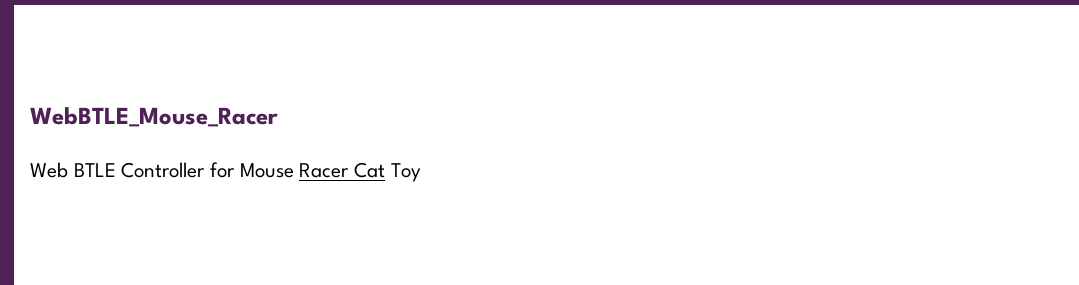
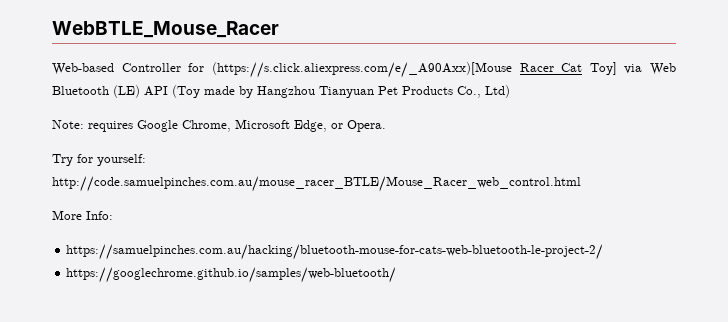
- Web BTLE Controller for Mouse Racer Cat Toy
+ Web-based Controller for (https://s.click.aliexpress.com/e/_A90Axx)[Mouse Racer Cat Toy] via Web Bluetooth (LE) API (Toy made by Hangzhou Tianyuan Pet Products Co., Ltd)
+ Note: requires Google Chrome, Microsoft Edge, or Opera.
+ Try for yourself: http://code.samuelpinches.com.au/mouse_racer_BTLE/Mouse_Racer_web_control.html
+ More Info:
+ https://samuelpinches.com.au/hacking/bluetooth-mouse-for-cats-web-bluetooth-le-project-2/
+ https://googlechrome.github.io/samples/web-bluetooth/

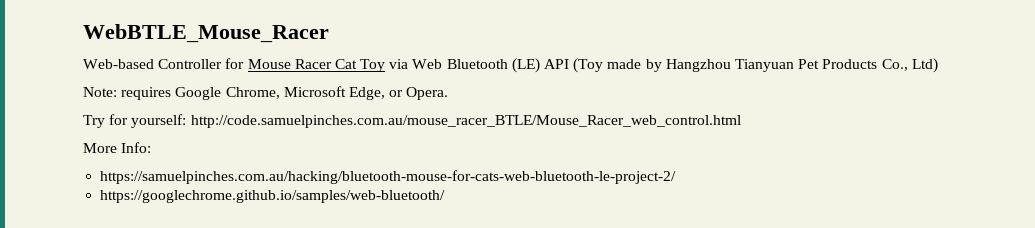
- Web-based Controller for (https://s.click.aliexpress.com/e/_A90Axx)[Mouse Racer Cat Toy] via Web Bluetooth (LE) API (Toy made by Hangzhou Tianyuan Pet Products Co., Ltd)
+ Web-based Controller for Mouse Racer Cat Toy via Web Bluetooth (LE) API (Toy made by Hangzhou Tianyuan Pet Products Co., Ltd)

